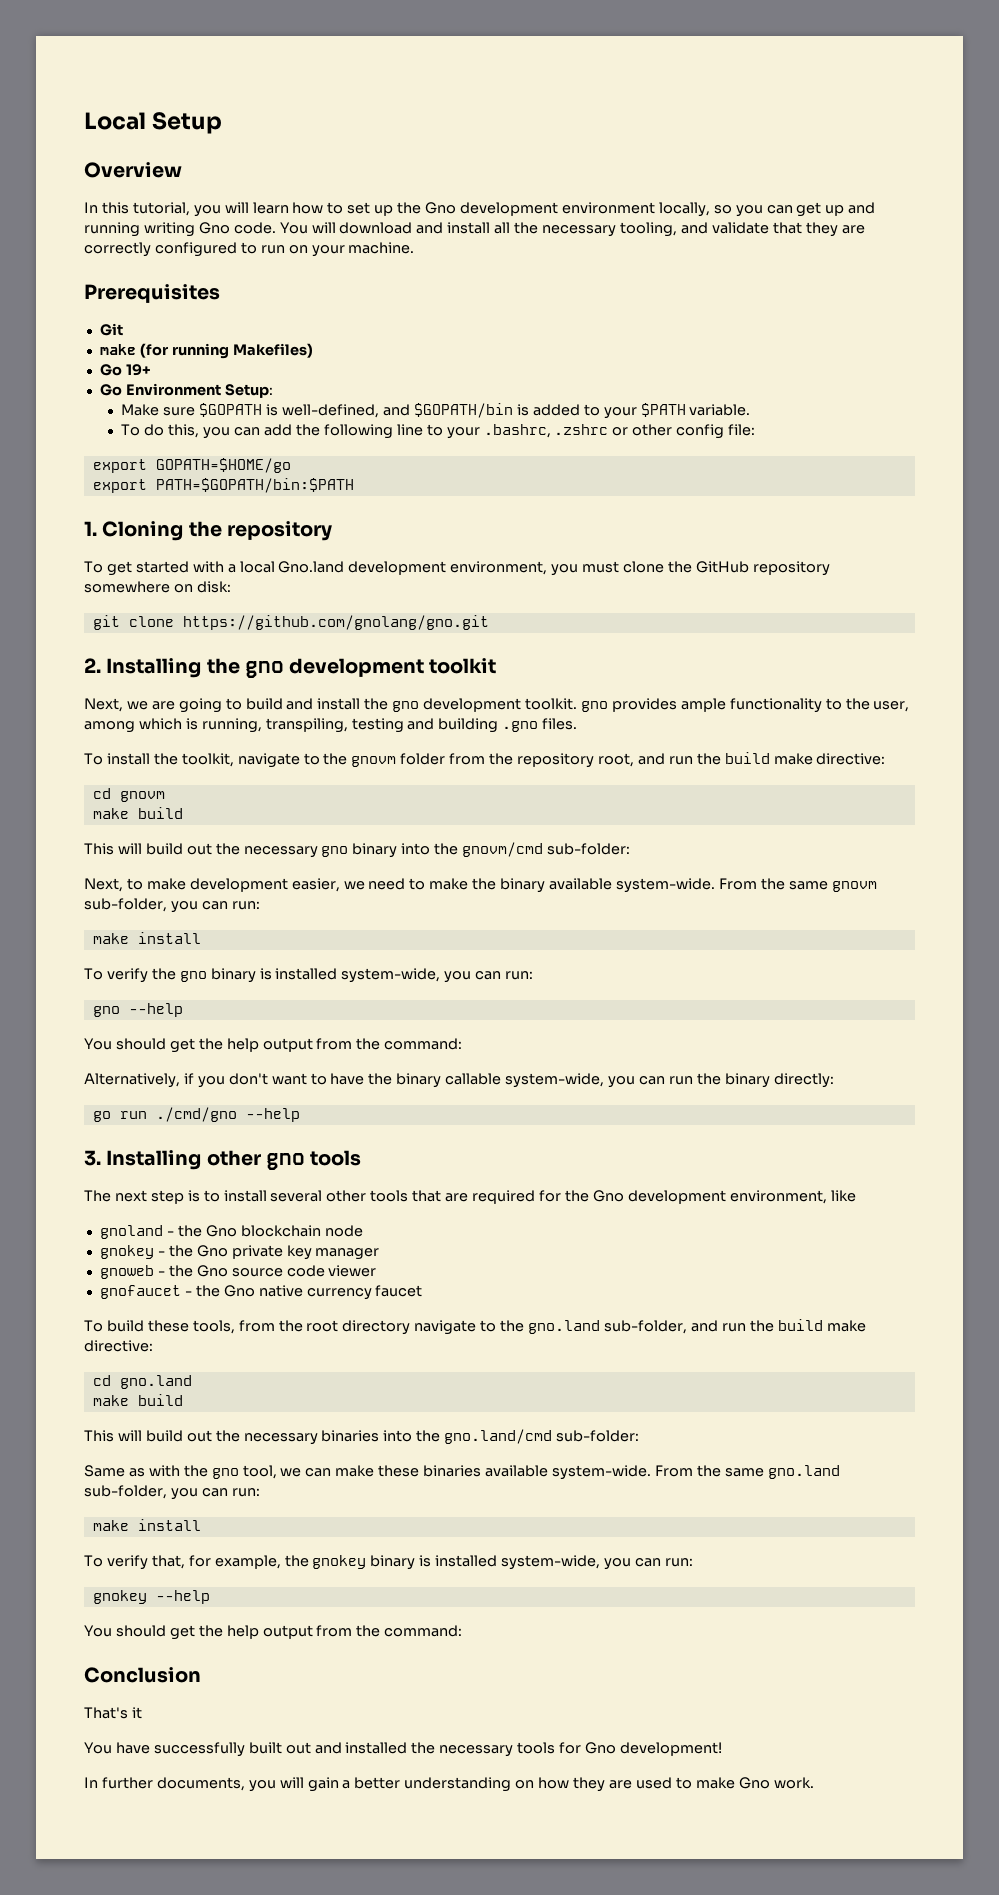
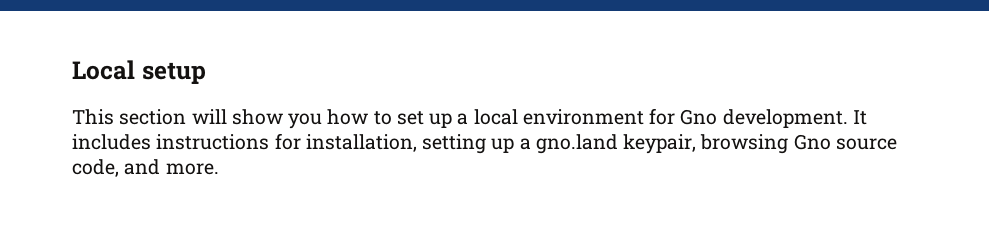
- Local Setup
- Overview
- In this tutorial, you will learn how to set up the Gno development environment locally, so you can get up and running writing Gno code. You will download and install all the necessary tooling, and validate that they are correctly configured to run on your machine.
- Prerequisites
- Git
- make (for running Makefiles)
- Go 19+
- Go Environment Setup:
- Make sure $GOPATH is well-defined, and $GOPATH/bin is added to your $PATH variable.
- To do this, you can add the following line to your .bashrc, .zshrc or other config file:
- export GOPATH=$HOME/go
- export PATH=$GOPATH/bin:$PATH
- 1. Cloning the repository
- To get started with a local Gno.land development environment, you must clone the GitHub repository somewhere on disk:
- git clone https://github.com/gnolang/gno.git
- 2. Installing the gno development toolkit
- Next, we are going to build and install the gno development toolkit. gno provides ample functionality to the user, among which is running, transpiling, testing and building .gno files.
- To install the toolkit, navigate to the gnovm folder from the repository root, and run the build make directive:
- cd gnovm
- make build
- This will build out the necessary gno binary into the gnovm/cmd sub-folder:
- Next, to make development easier, we need to make the binary available system-wide. From the same gnovm sub-folder, you can run:
- make install
- To verify the gno binary is installed system-wide, you can run:
- gno --help
- You should get the help output from the command:
- Alternatively, if you don't want to have the binary callable system-wide, you can run the binary directly:
- go run ./cmd/gno --help
- 3. Installing other gno tools
- The next step is to install several other tools that are required for the Gno development environment, like
- gnoland - the Gno blockchain node
- gnokey - the Gno private key manager
- gnoweb - the Gno source code viewer
- gnofaucet - the Gno native currency faucet
- To build these tools, from the root directory navigate to the gno.land sub-folder, and run the build make directive:
- cd gno.land
- make build
- This will build out the necessary binaries into the gno.land/cmd sub-folder:
- Same as with the gno tool, we can make these binaries available system-wide. From the same gno.land sub-folder, you can run:
- make install
- To verify that, for example, the gnokey binary is installed system-wide, you can run:
- gnokey --help
- You should get the help output from the command:
- Conclusion
- That's it
- You have successfully built out and installed the necessary tools for Gno development!
- In further documents, you will gain a better understanding on how they are used to make Gno work.
+ Local setup
+ This section will show you how to set up a local environment for Gno development. It includes instructions for installation, setting up a gno.land keypair, browsing Gno source code, and more.

